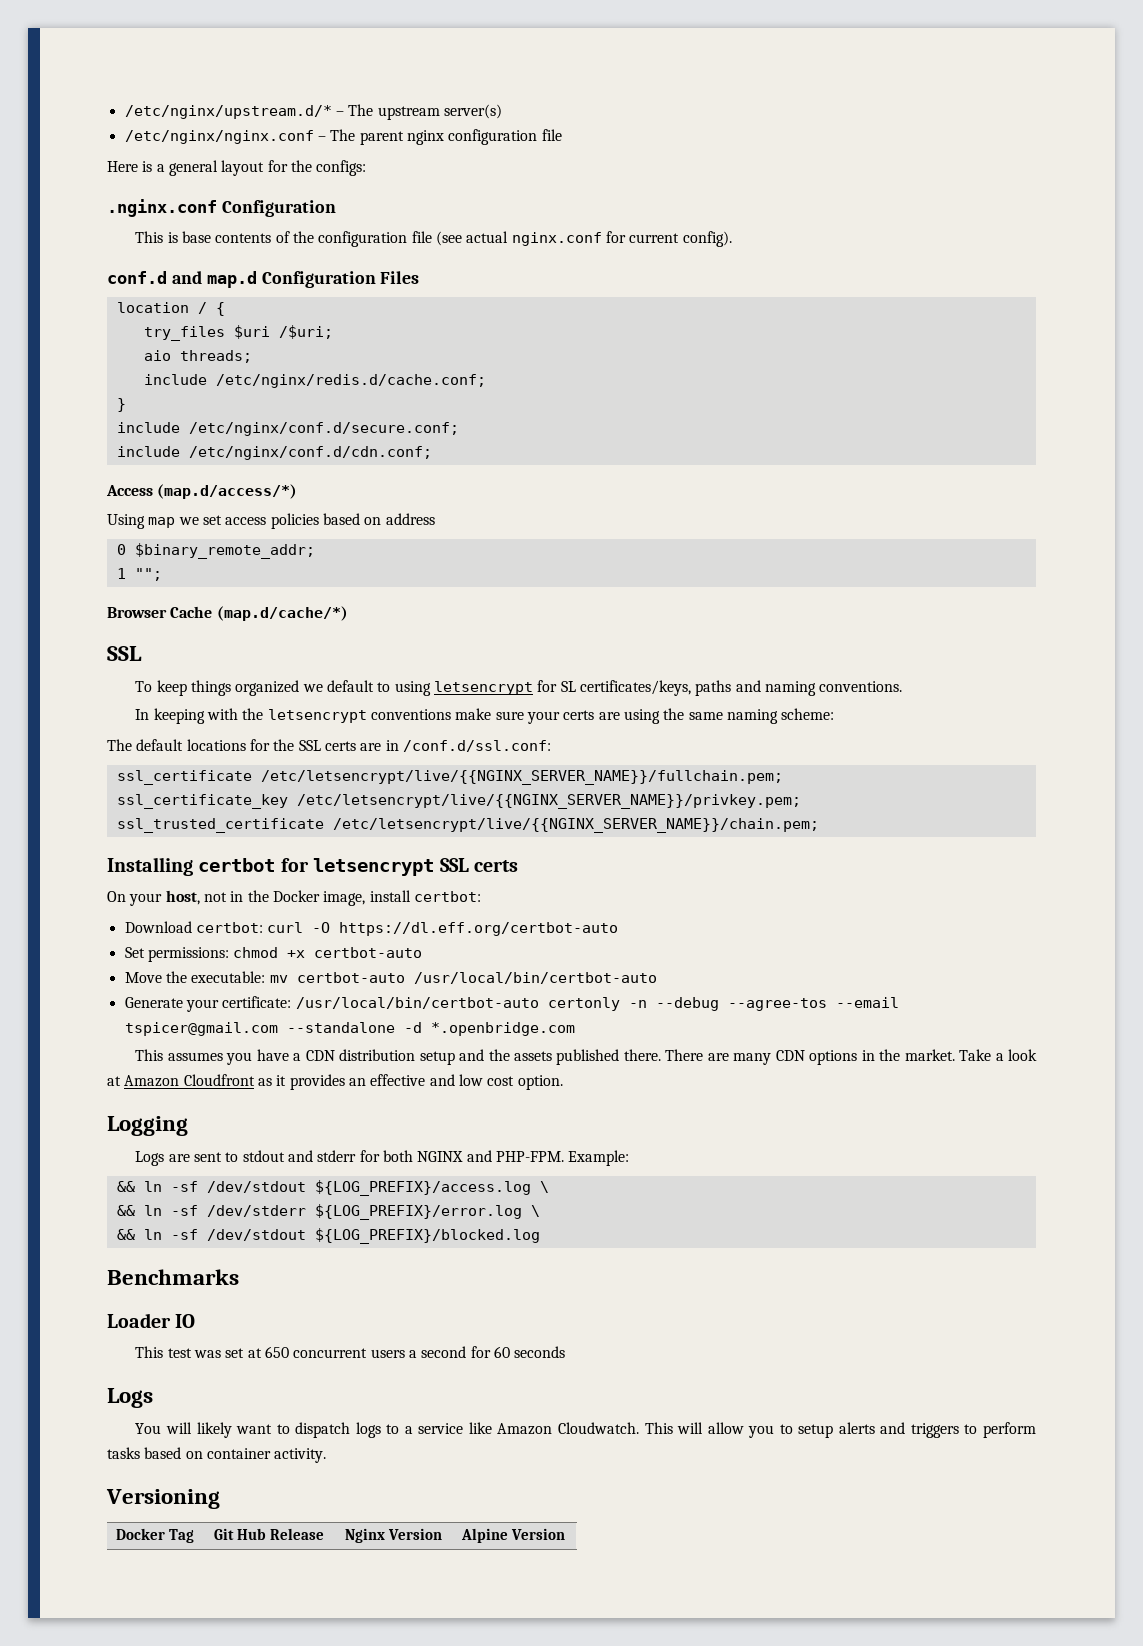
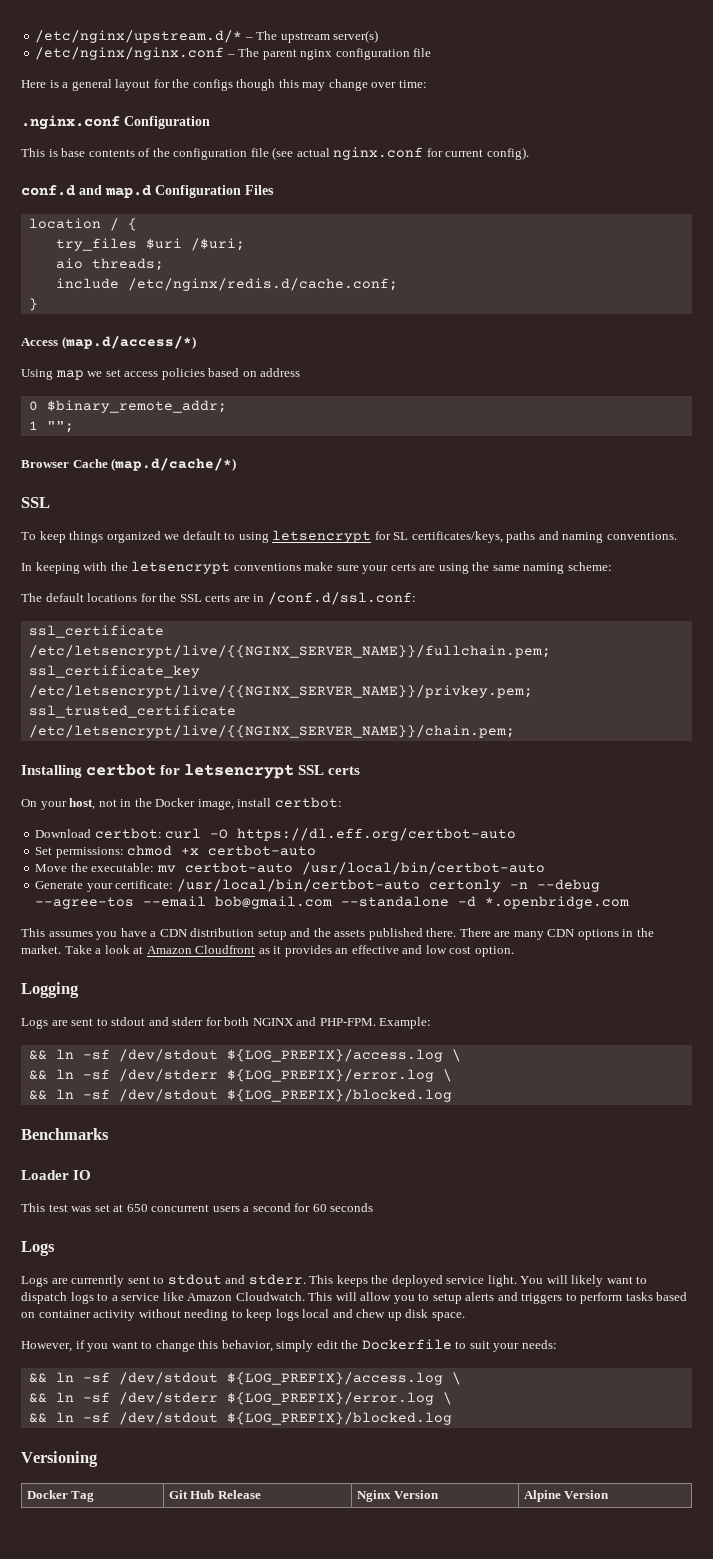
- Here is a general layout for the configs:
+ Here is a general layout for the configs though this may change over time:
- include /etc/nginx/conf.d/secure.conf;
- include /etc/nginx/conf.d/cdn.conf;
- Generate your certificate: /usr/local/bin/certbot-auto certonly -n --debug --agree-tos --email tspicer@gmail.com --standalone -d *.openbridge.com
+ Generate your certificate: /usr/local/bin/certbot-auto certonly -n --debug --agree-tos --email bob@gmail.com --standalone -d *.openbridge.com
+ Logs are currenrtly sent to stdout and stderr. This keeps the deployed service light.
- This will allow you to setup alerts and triggers to perform tasks based on container activity.
+ This will allow you to setup alerts and triggers to perform tasks based on container activity without needing to keep logs local and chew up disk space.
+ However, if you want to change this behavior, simply edit the Dockerfile to suit your needs:
+ && ln -sf /dev/stdout ${LOG_PREFIX}/access.log \
+ && ln -sf /dev/stderr ${LOG_PREFIX}/error.log \
+ && ln -sf /dev/stdout ${LOG_PREFIX}/blocked.log

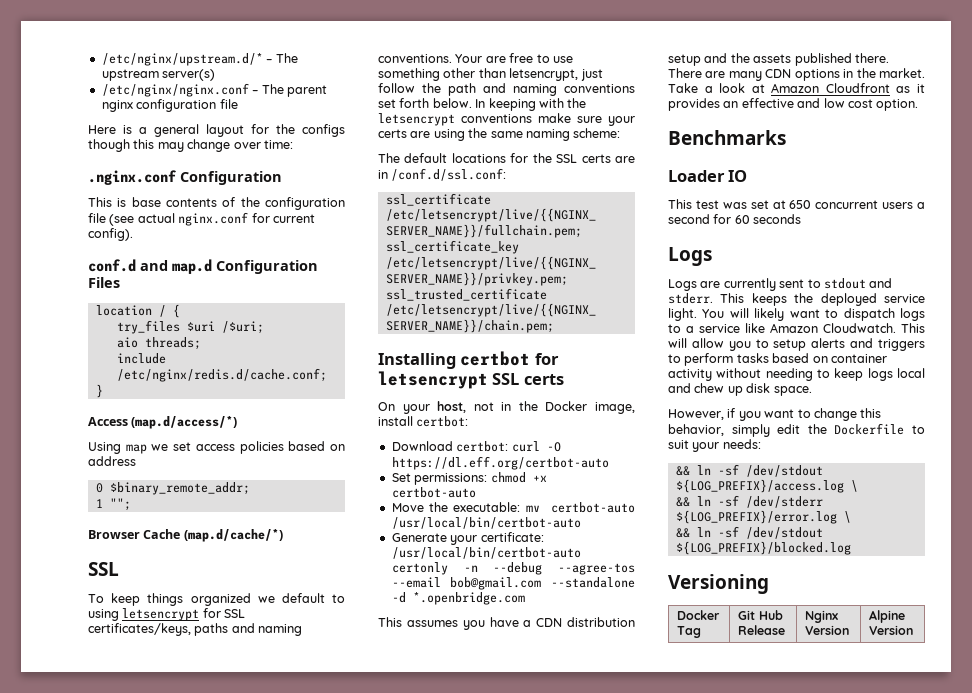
- To keep things organized we default to using letsencrypt for SL certificates/keys, paths and naming conventions.
- In keeping with the letsencrypt conventions make sure your certs are using the same naming scheme:
+ To keep things organized we default to using letsencrypt for SSL certificates/keys, paths and naming conventions. Your are free to use something other than letsencrypt, just follow the path and naming conventions set forth below. In keeping with the letsencrypt conventions make sure your certs are using the same naming scheme:
- Logging
- Logs are sent to stdout and stderr for both NGINX and PHP-FPM. Example:
- && ln -sf /dev/stdout ${LOG_PREFIX}/access.log \
- && ln -sf /dev/stderr ${LOG_PREFIX}/error.log \
- && ln -sf /dev/stdout ${LOG_PREFIX}/blocked.log
- Logs are currenrtly sent to stdout and stderr.
+ Logs are currently sent to stdout and stderr.

